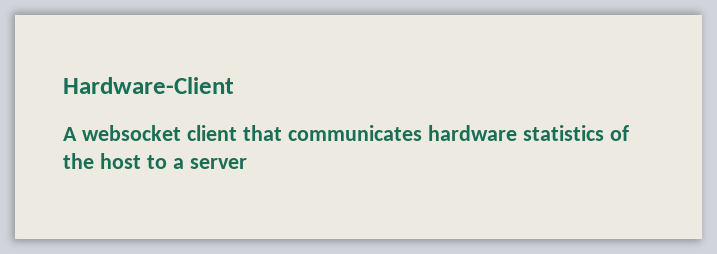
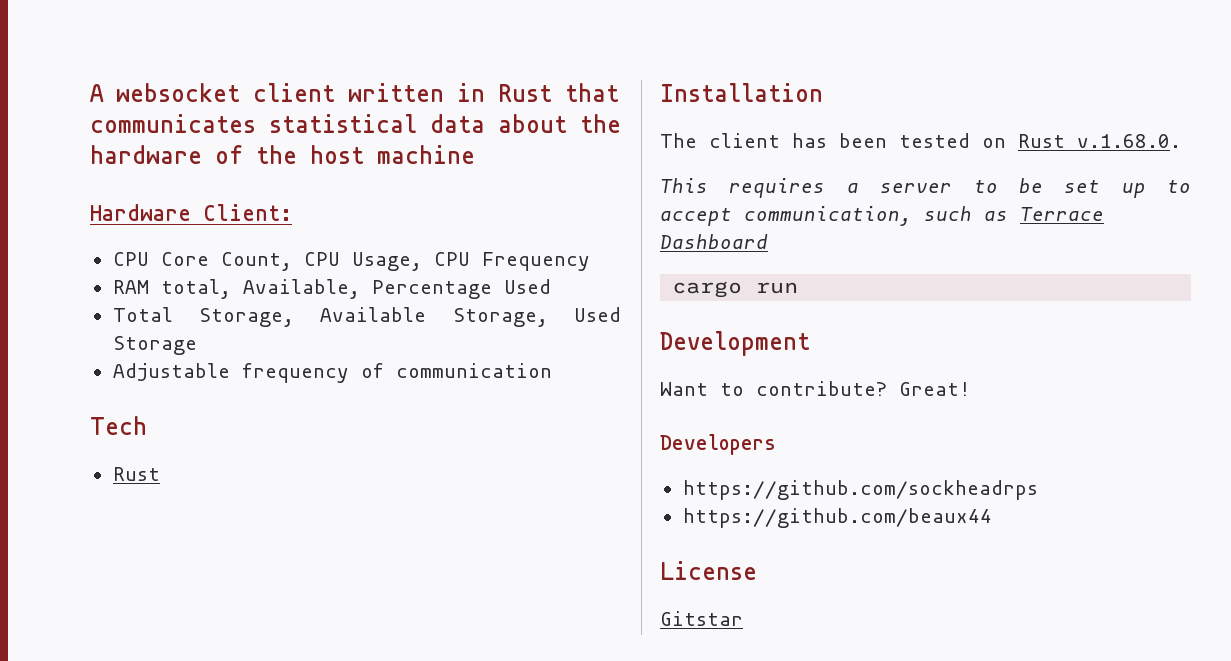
- Hardware-Client
- A websocket client that communicates hardware statistics of the host to a server
+ A websocket client written in Rust that communicates statistical data about the hardware of the host machine
+ Hardware Client:
+ CPU Core Count, CPU Usage, CPU Frequency
+ RAM total, Available, Percentage Used
+ Total Storage, Available Storage, Used Storage
+ Adjustable frequency of communication
+ Tech
+ Rust
+ Installation
+ The client has been tested on Rust v.1.68.0.
+ This requires a server to be set up to accept communication, such as Terrace Dashboard
+ cargo run
+ Development
+ Want to contribute? Great!
+ Developers
+ https://github.com/sockheadrps
+ https://github.com/beaux44
+ License
+ Gitstar

